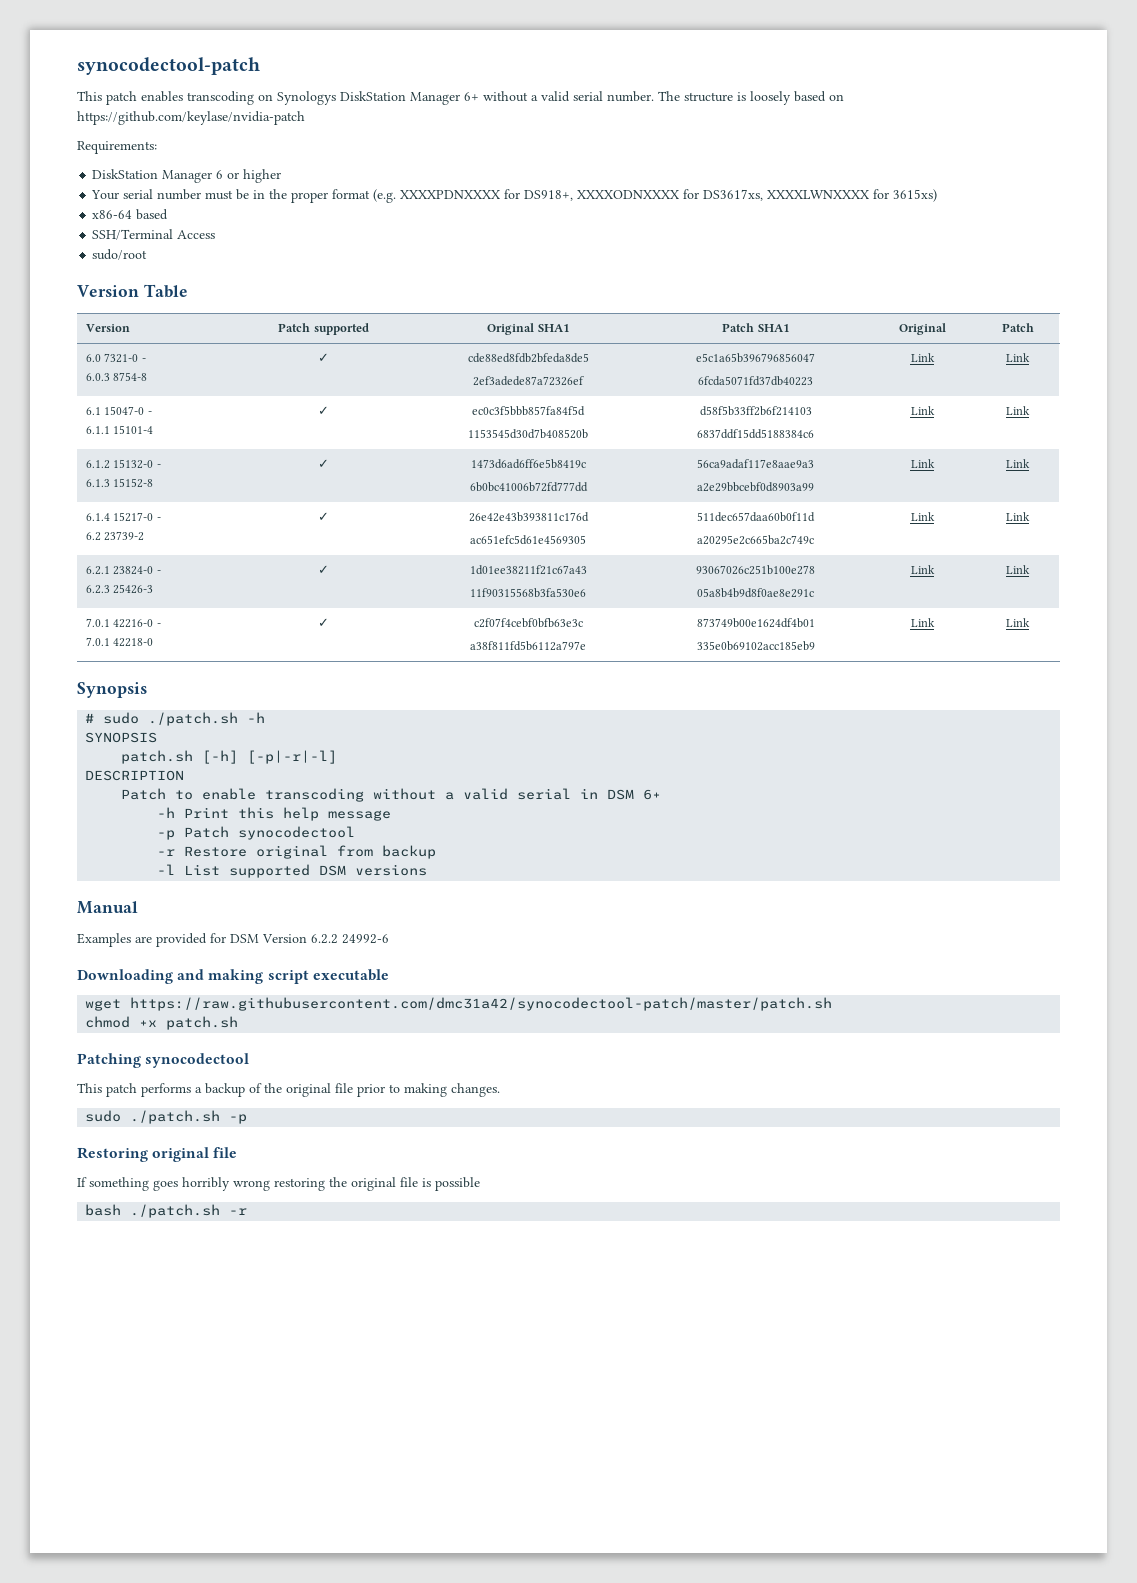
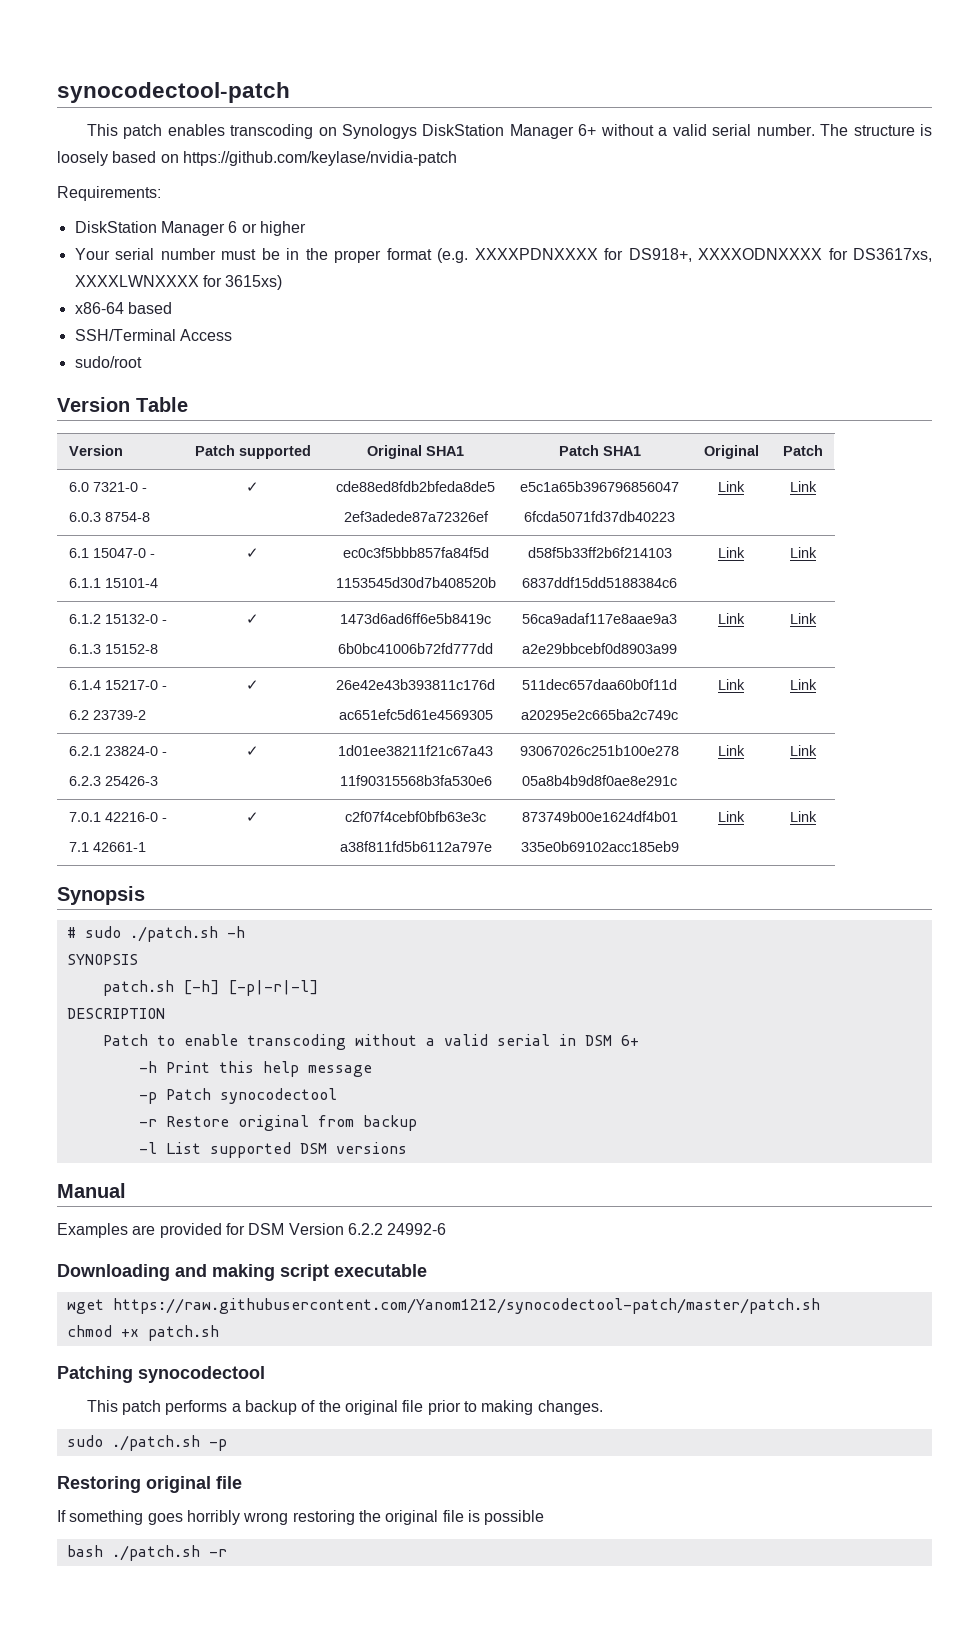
  7.0.1 42216-0 -
- 7.0.1 42218-0 | ✓ | c2f07f4cebf0bfb63e3c
+ 7.1 42661-1 | ✓ | c2f07f4cebf0bfb63e3c
- wget https://raw.githubusercontent.com/dmc31a42/synocodectool-patch/master/patch.sh
+ wget https://raw.githubusercontent.com/Yanom1212/synocodectool-patch/master/patch.sh

